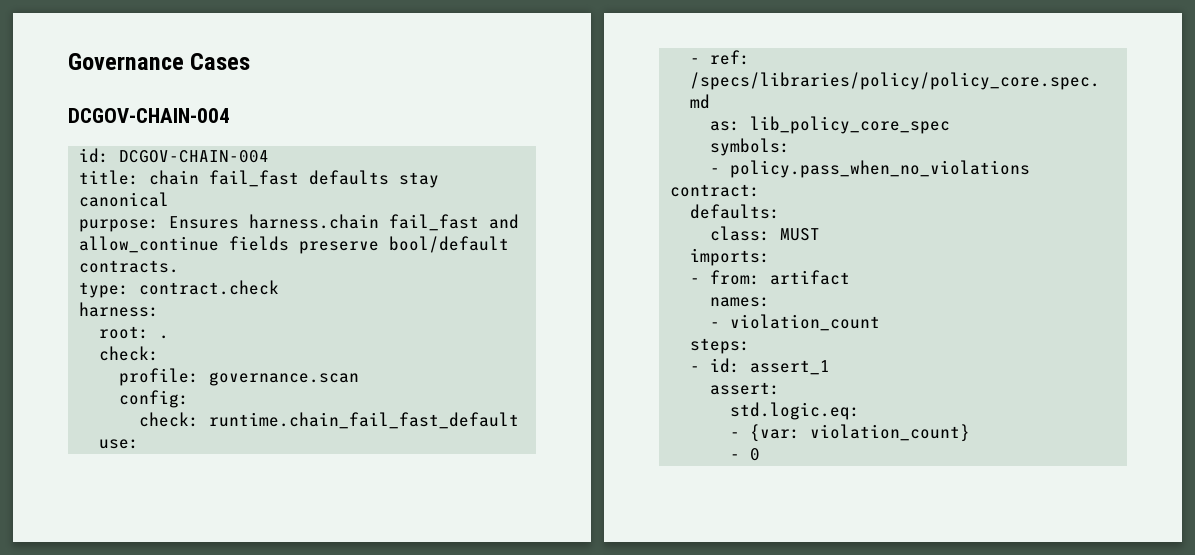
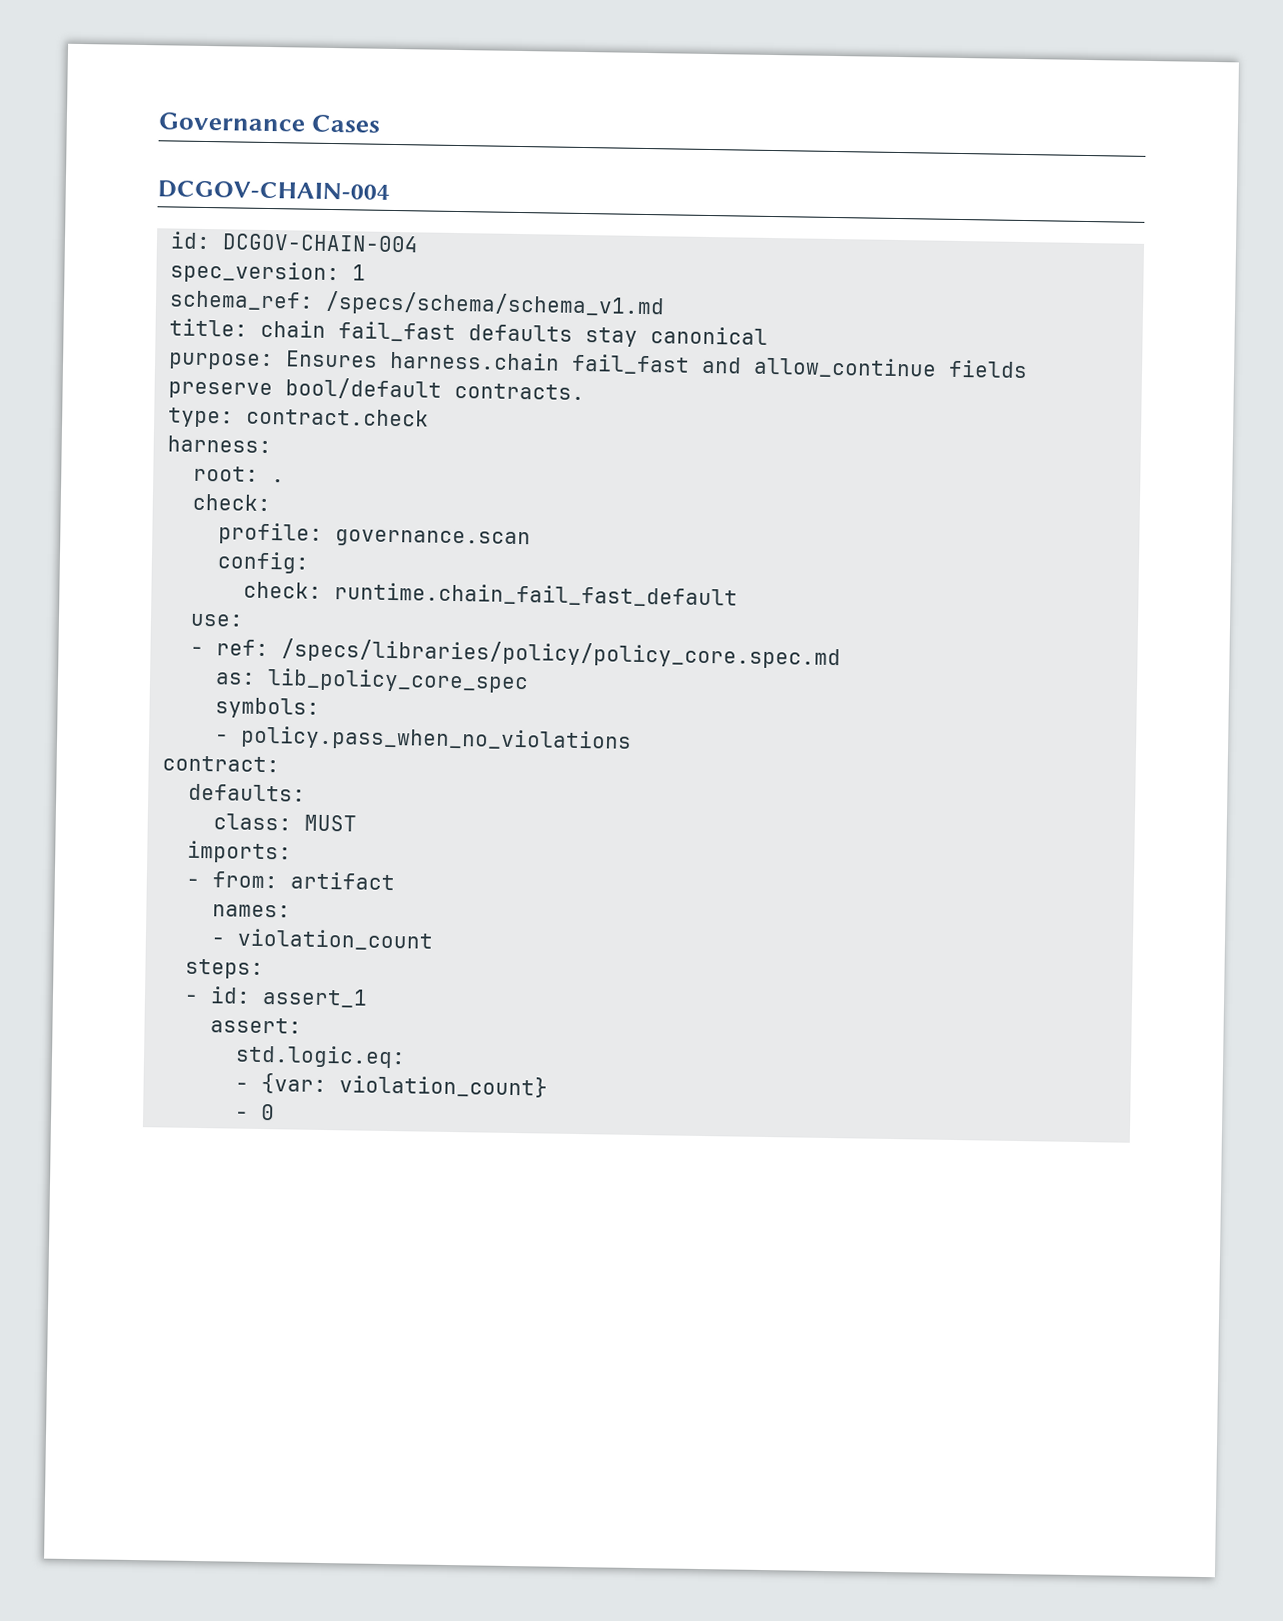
+ spec_version: 1
+ schema_ref: /specs/schema/schema_v1.md

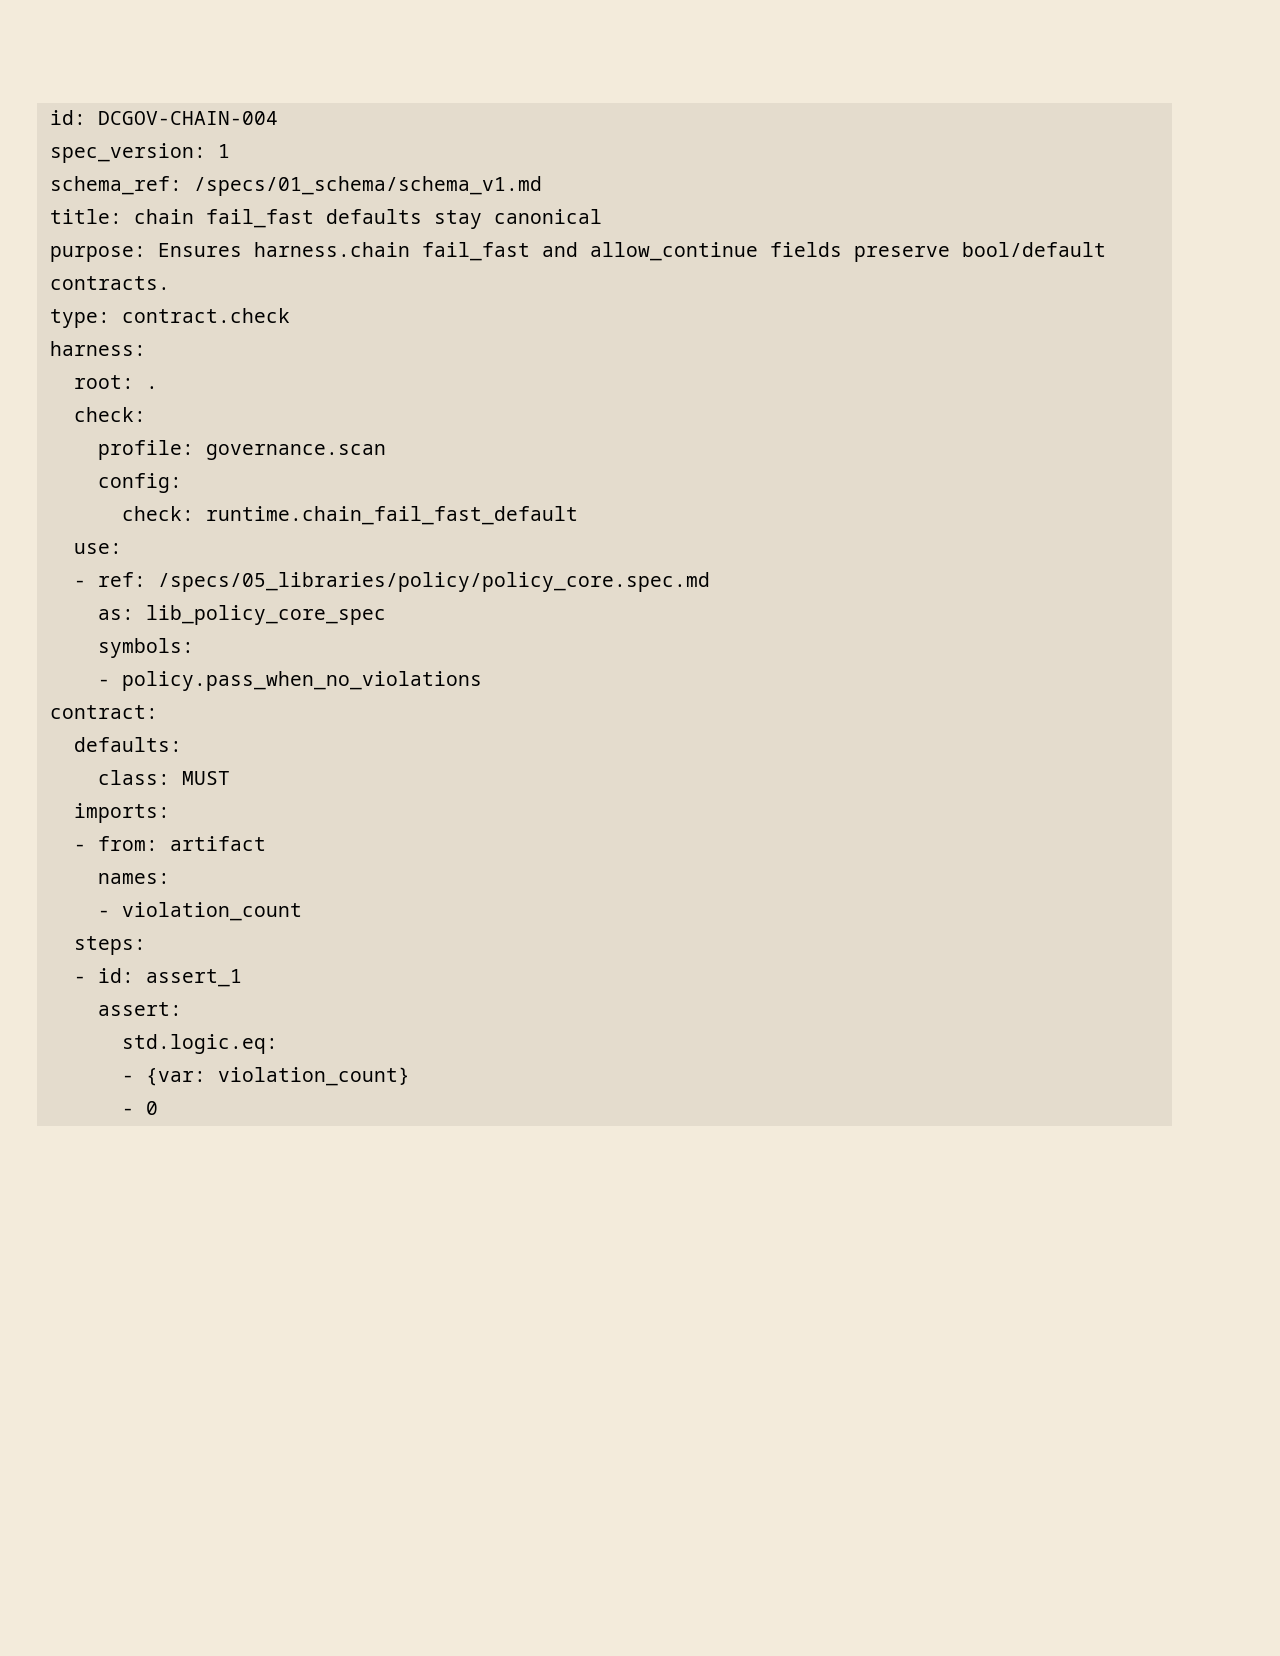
- Governance Cases
- DCGOV-CHAIN-004
- schema_ref: /specs/schema/schema_v1.md
+ schema_ref: /specs/01_schema/schema_v1.md
- - ref: /specs/libraries/policy/policy_core.spec.md
+ - ref: /specs/05_libraries/policy/policy_core.spec.md

